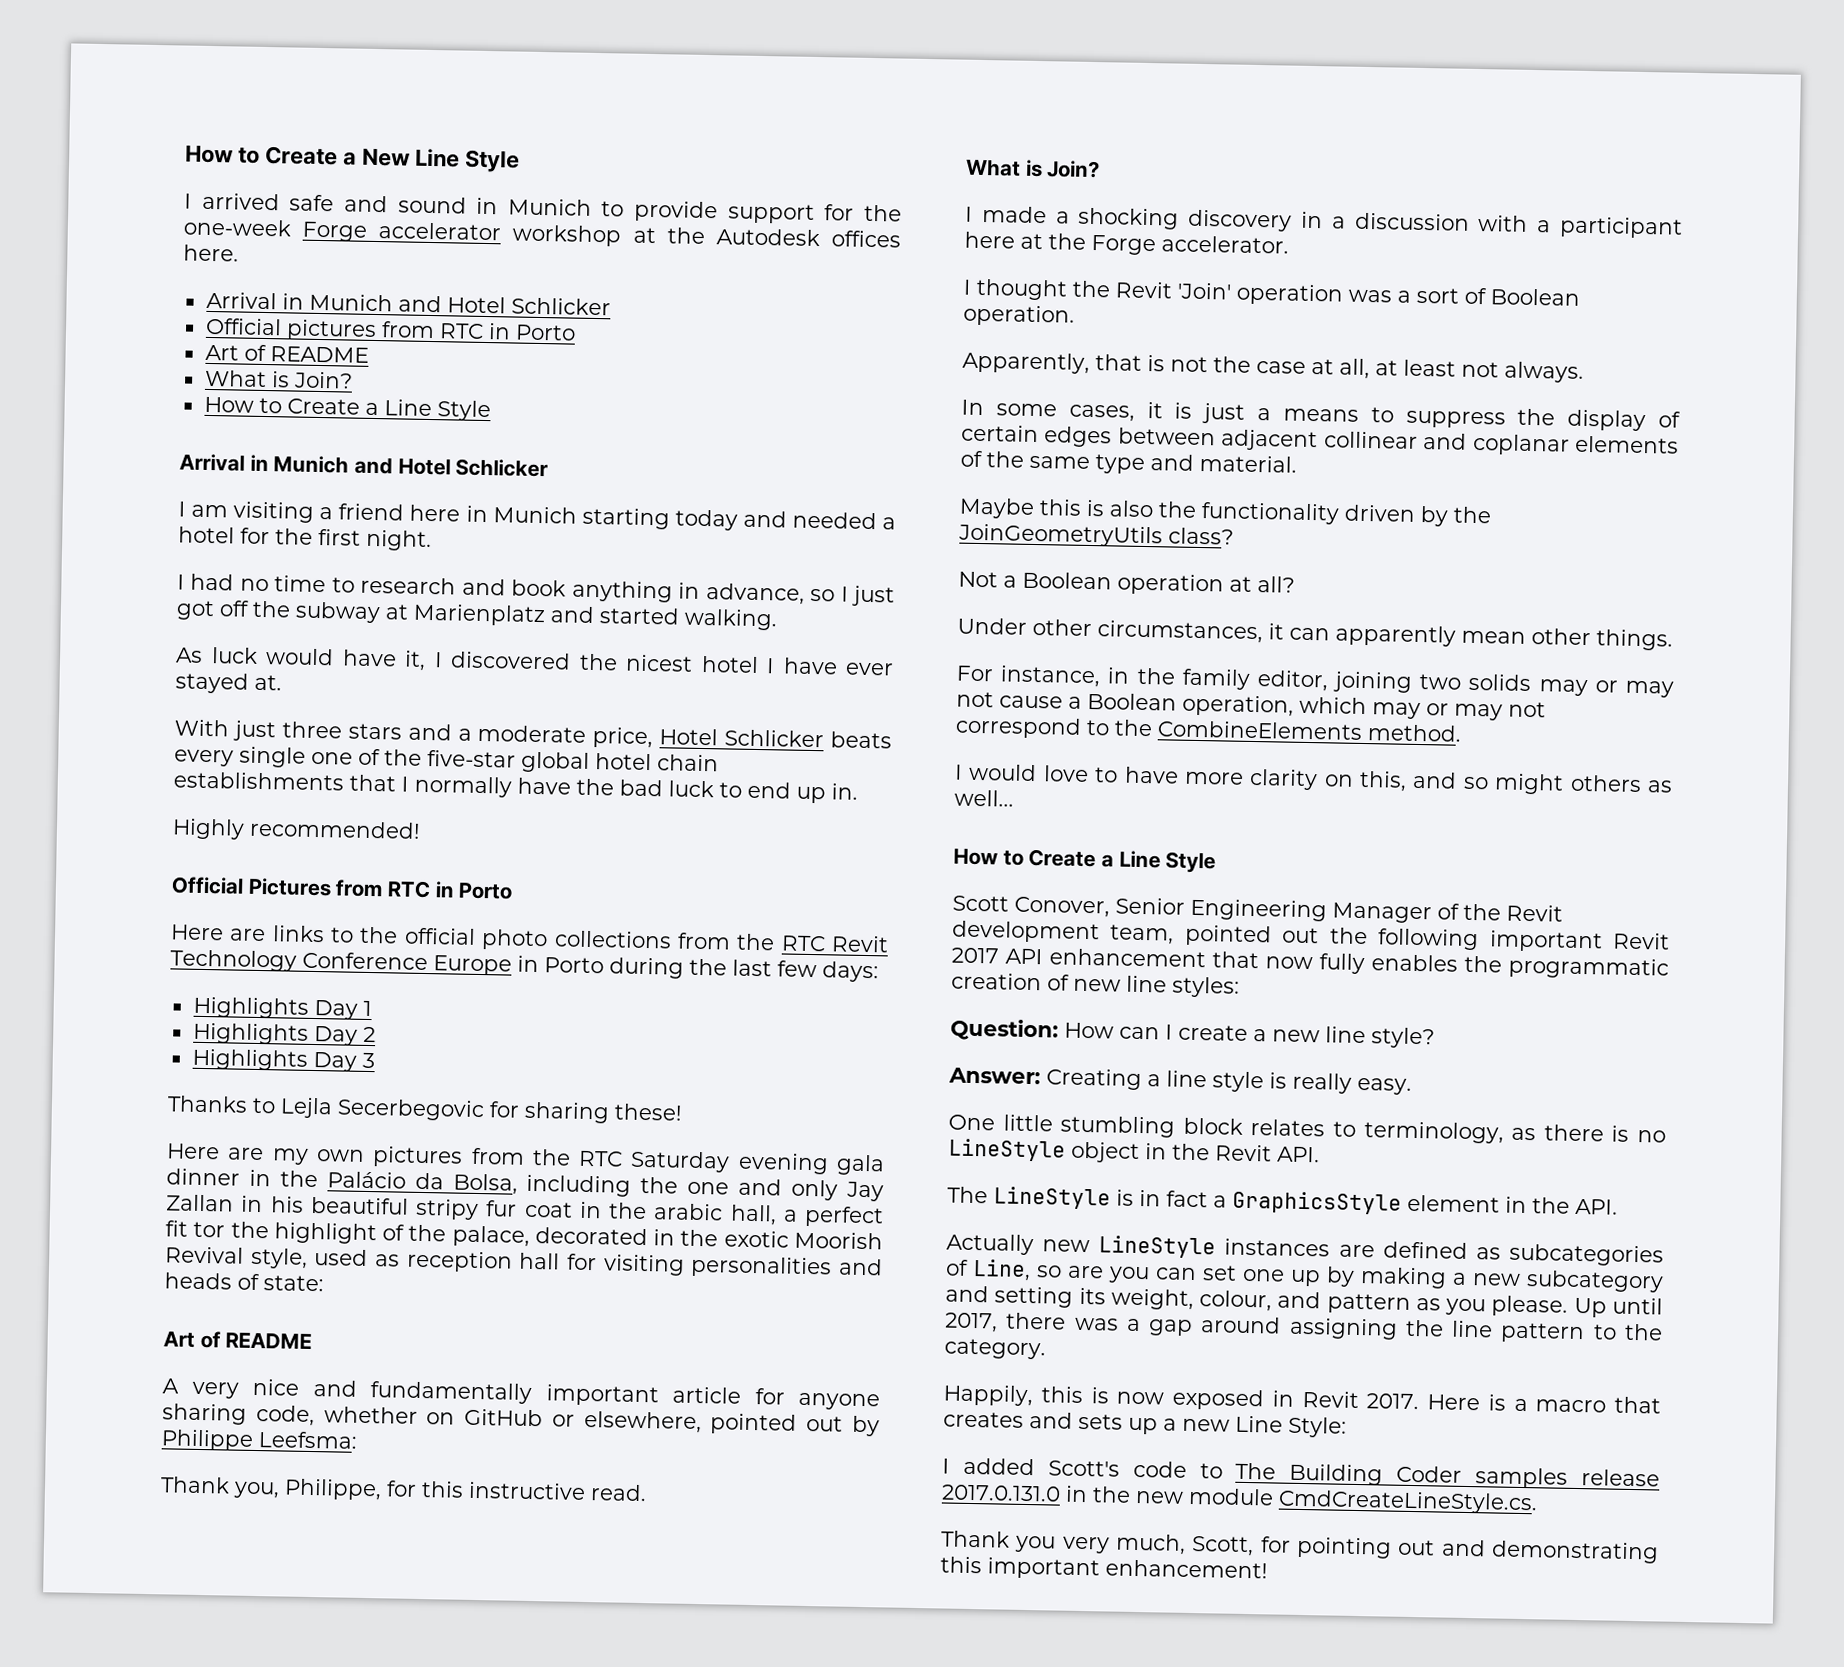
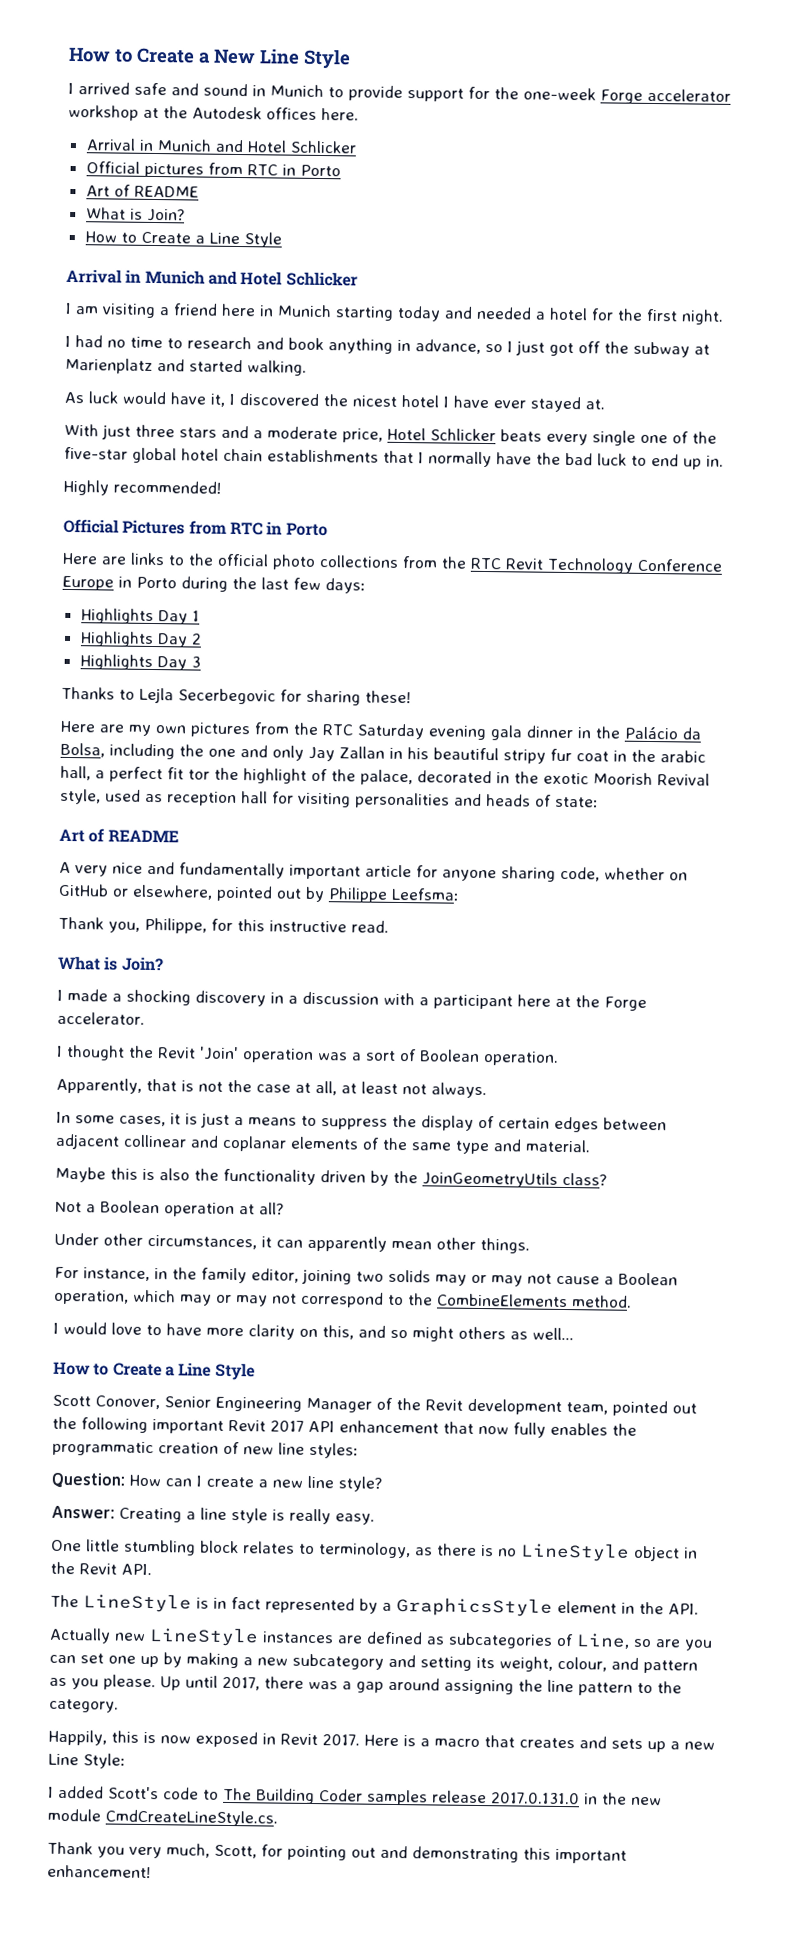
- The LineStyle is in fact a GraphicsStyle element in the API.
+ The LineStyle is in fact represented by a GraphicsStyle element in the API.

